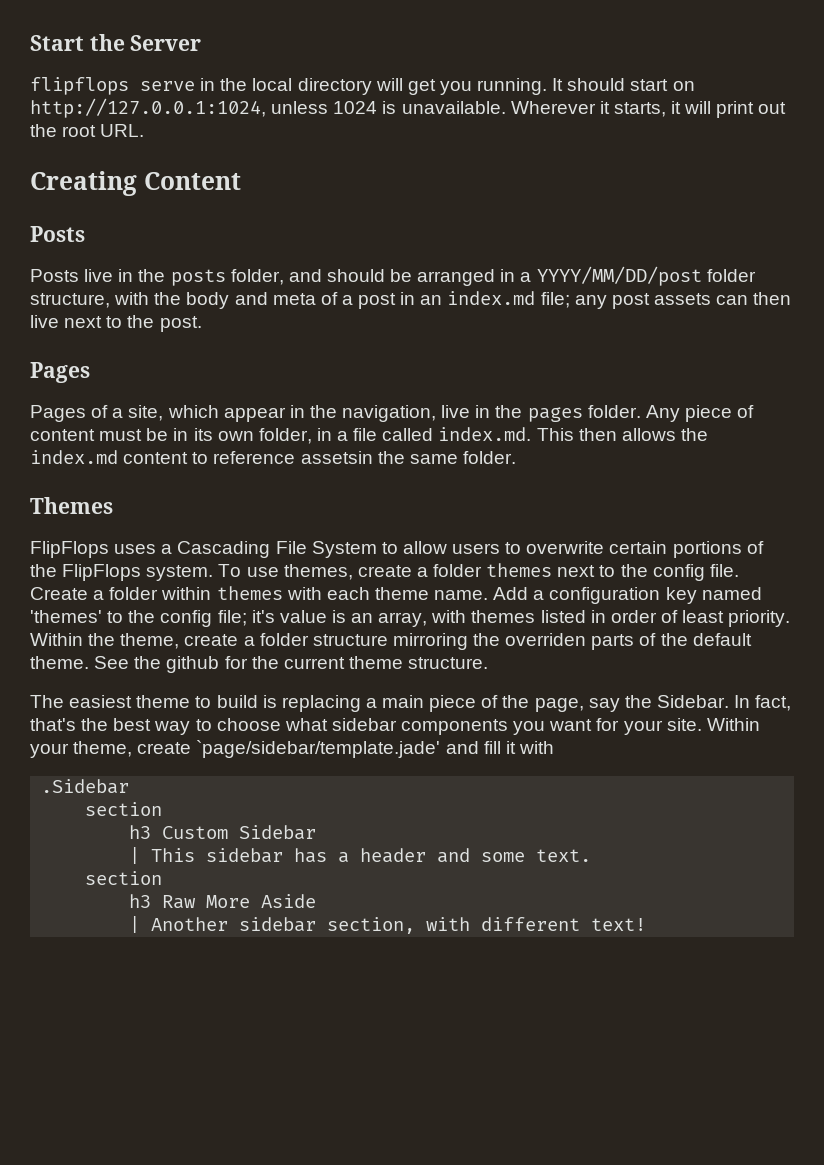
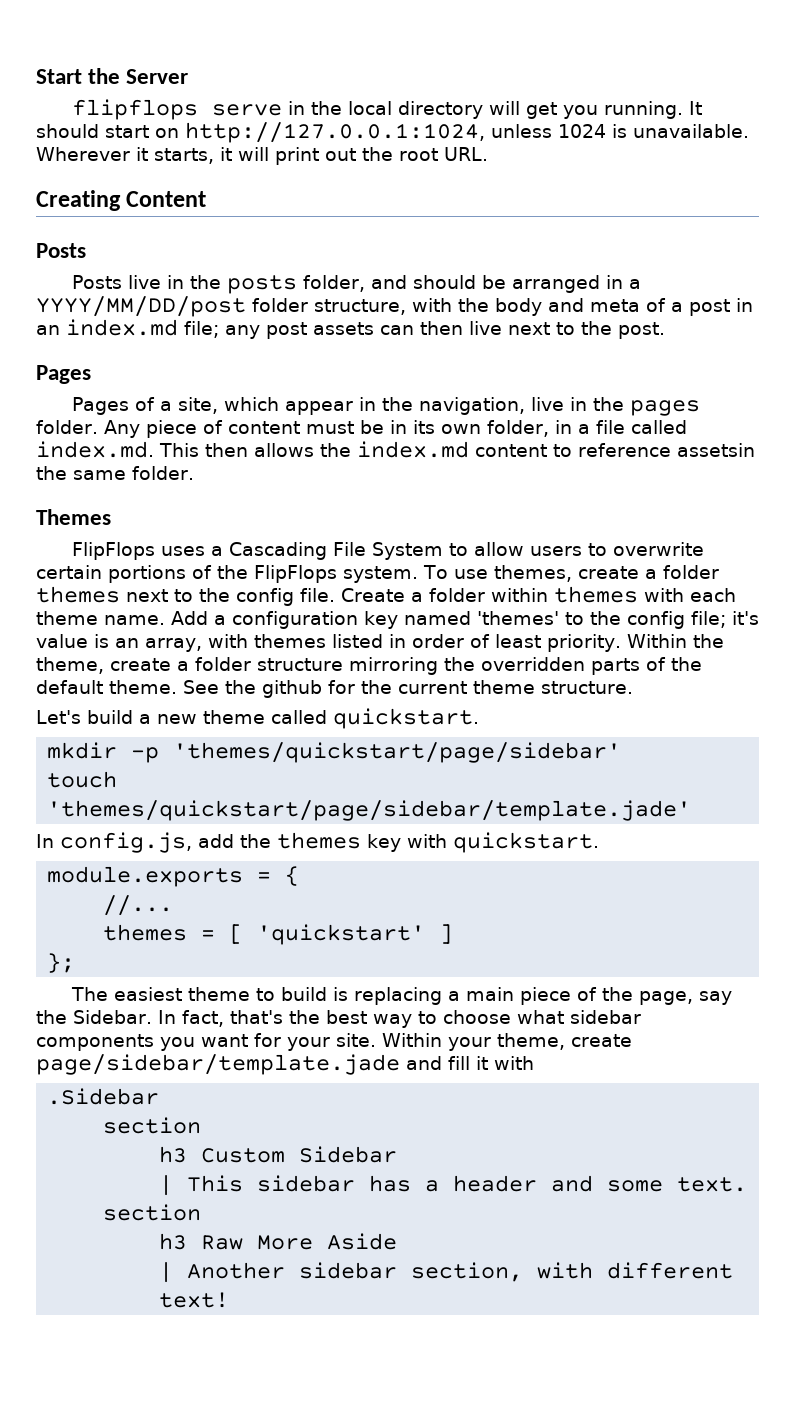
- Within the theme, create a folder structure mirroring the overriden parts of the default theme.
+ Within the theme, create a folder structure mirroring the overridden parts of the default theme.
+ Let's build a new theme called quickstart.
+ mkdir -p 'themes/quickstart/page/sidebar'
+ touch 'themes/quickstart/page/sidebar/template.jade'
+ In config.js, add the themes key with quickstart.
+ module.exports = {
+ //...
+ themes = [ 'quickstart' ]
+ };
- Within your theme, create `page/sidebar/template.jade' and fill it with
+ Within your theme, create page/sidebar/template.jade and fill it with

